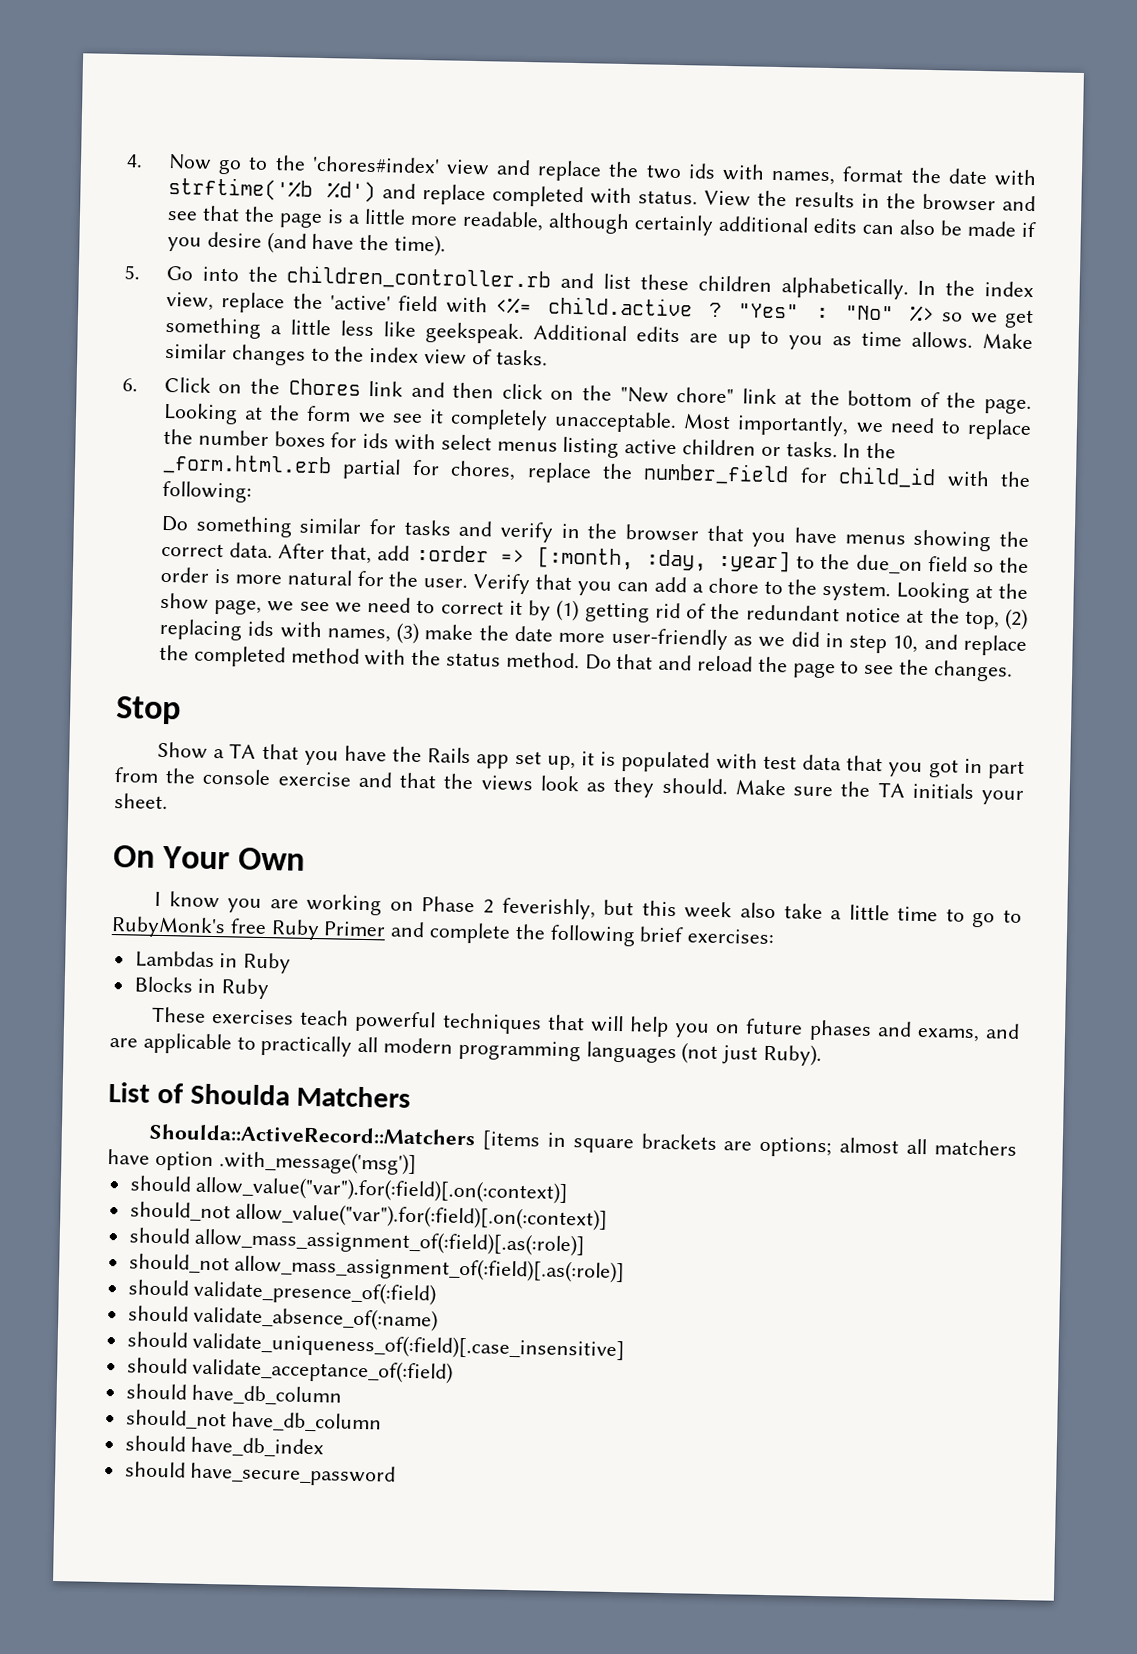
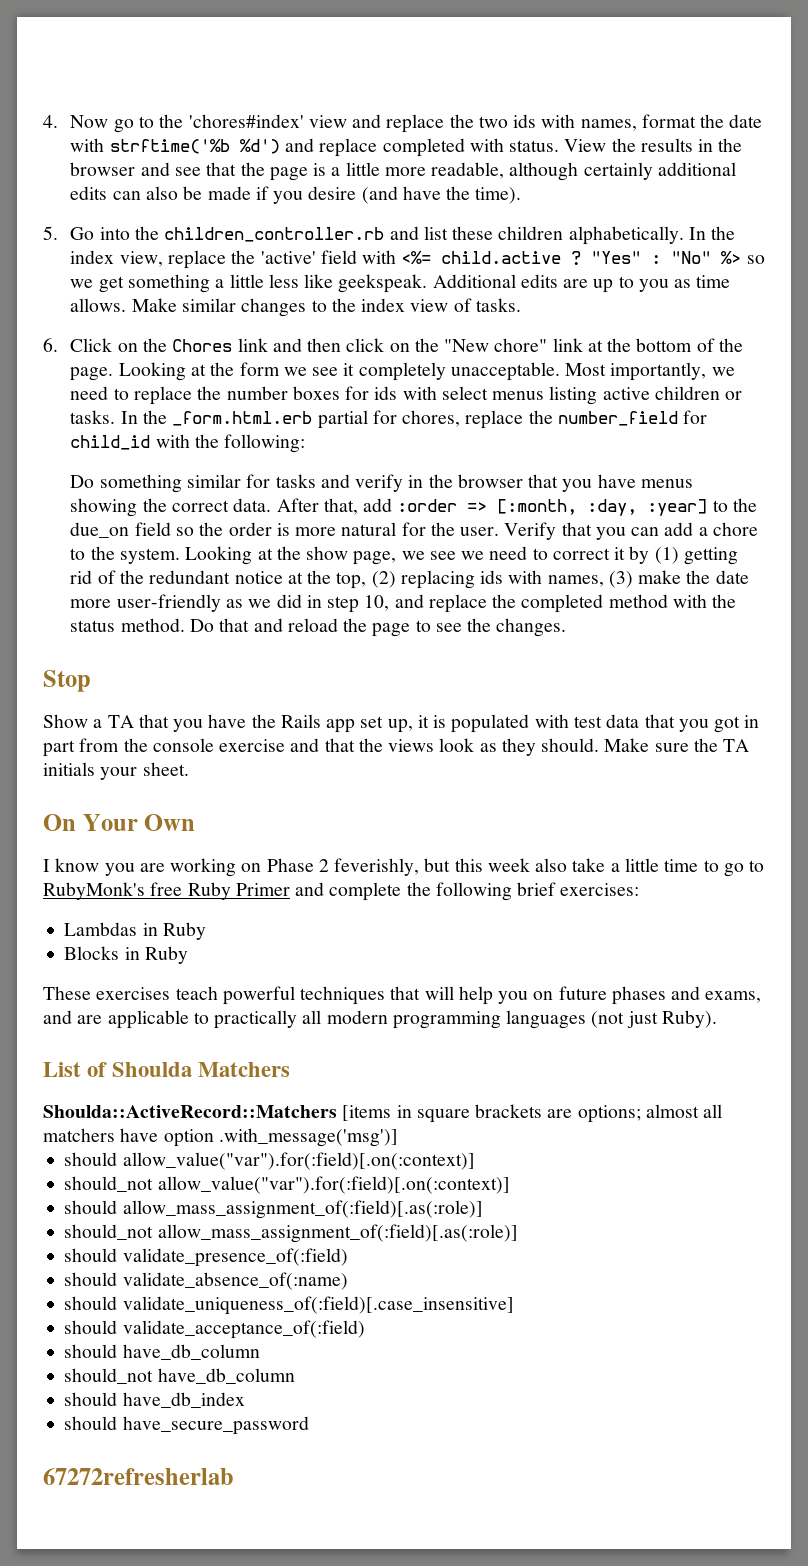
+ 67272refresherlab

